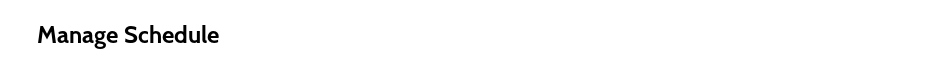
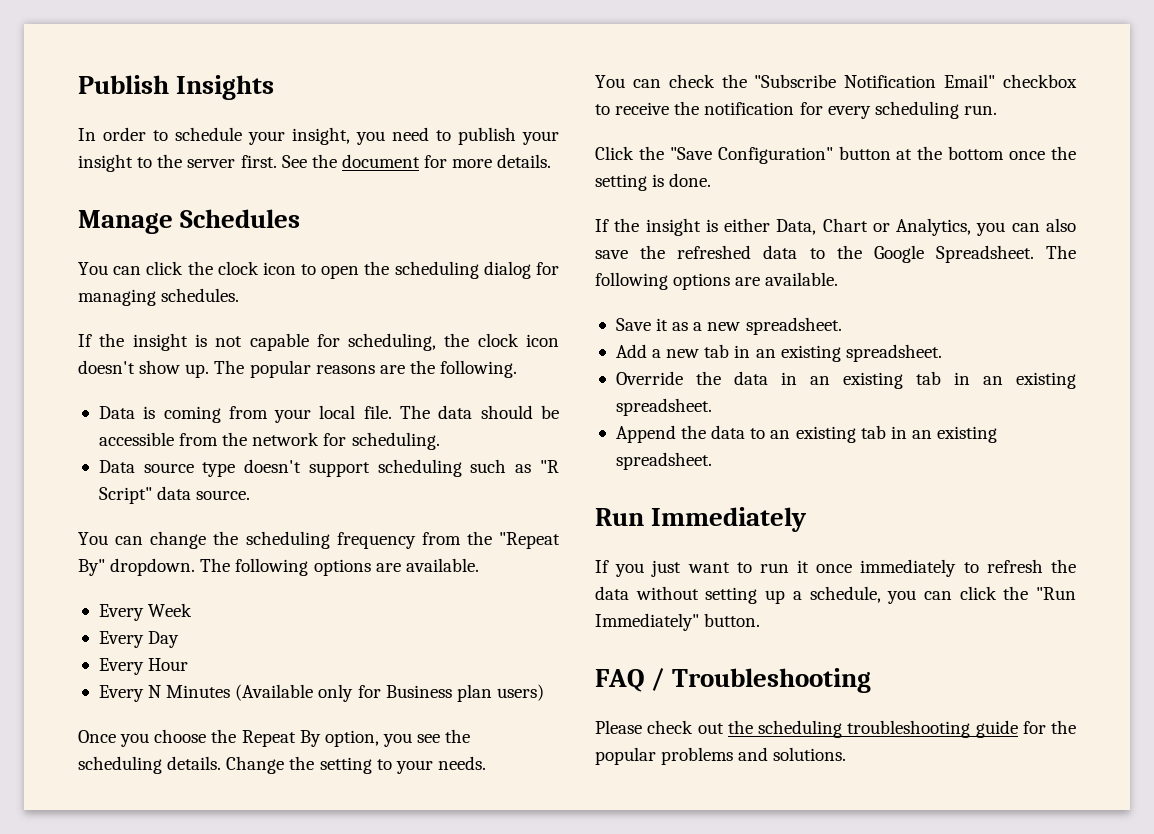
- Manage Schedule
+ Publish Insights
+ In order to schedule your insight, you need to publish your insight to the server first. See the document for more details.
+ Manage Schedules
+ You can click the clock icon to open the scheduling dialog for managing schedules.
+ If the insight is not capable for scheduling, the clock icon doesn't show up. The popular reasons are the following.
+ Data is coming from your local file. The data should be accessible from the network for scheduling.
+ Data source type doesn't support scheduling such as "R Script" data source.
+ You can change the scheduling frequency from the "Repeat By" dropdown. The following options are available.
+ Every Week
+ Every Day
+ Every Hour
+ Every N Minutes (Available only for Business plan users)
+ Once you choose the Repeat By option, you see the scheduling details. Change the setting to your needs.
+ You can check the "Subscribe Notification Email" checkbox to receive the notification for every scheduling run.
+ Click the "Save Configuration" button at the bottom once the setting is done.
+ If the insight is either Data, Chart or Analytics, you can also save the refreshed data to the Google Spreadsheet. The following options are available.
+ Save it as a new spreadsheet.
+ Add a new tab in an existing spreadsheet.
+ Override the data in an existing tab in an existing spreadsheet.
+ Append the data to an existing tab in an existing spreadsheet.
+ Run Immediately
+ If you just want to run it once immediately to refresh the data without setting up a schedule, you can click the "Run Immediately" button.
+ FAQ / Troubleshooting
+ Please check out the scheduling troubleshooting guide for the popular problems and solutions.

